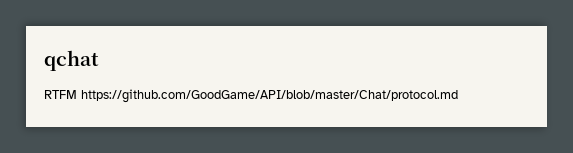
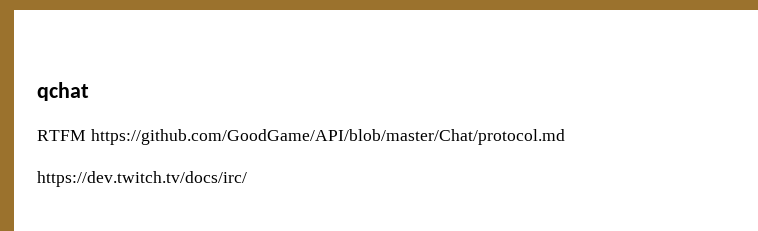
+ https://dev.twitch.tv/docs/irc/

